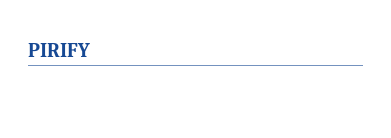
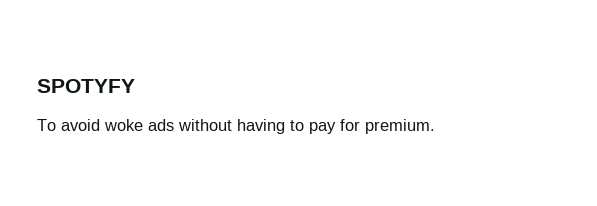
- PIRIFY
+ SPOTYFY
+ To avoid woke ads without having to pay for premium.

